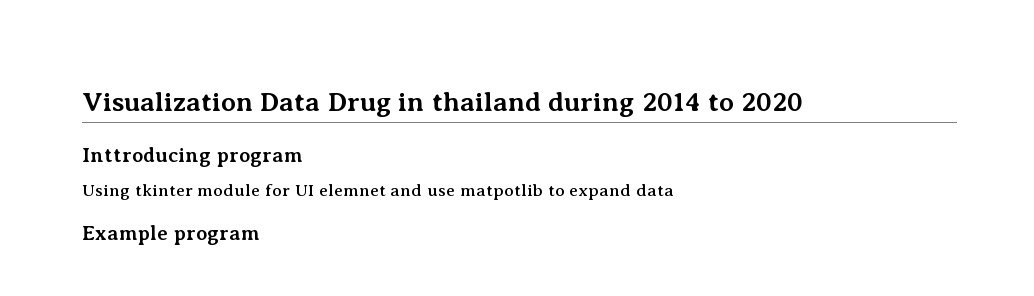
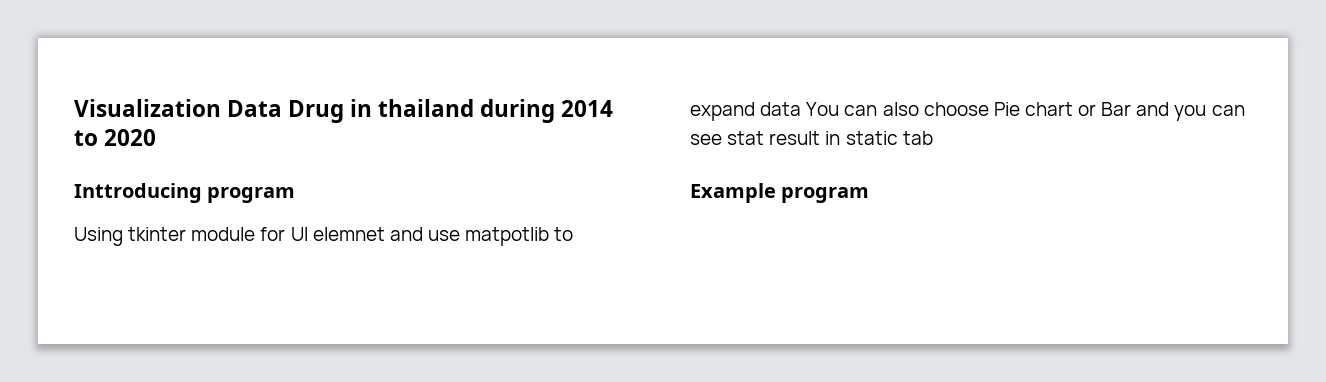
- Using tkinter module for UI elemnet and use matpotlib to expand data
+ Using tkinter module for UI elemnet and use matpotlib to expand data You can also choose Pie chart or Bar and you can see stat result in static tab

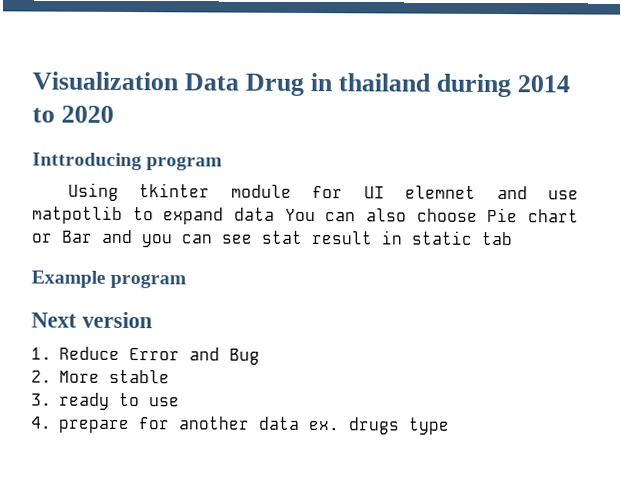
+ Next version
+ 1. Reduce Error and Bug
+ 2. More stable
+ 3. ready to use
+ 4. prepare for another data ex. drugs type

